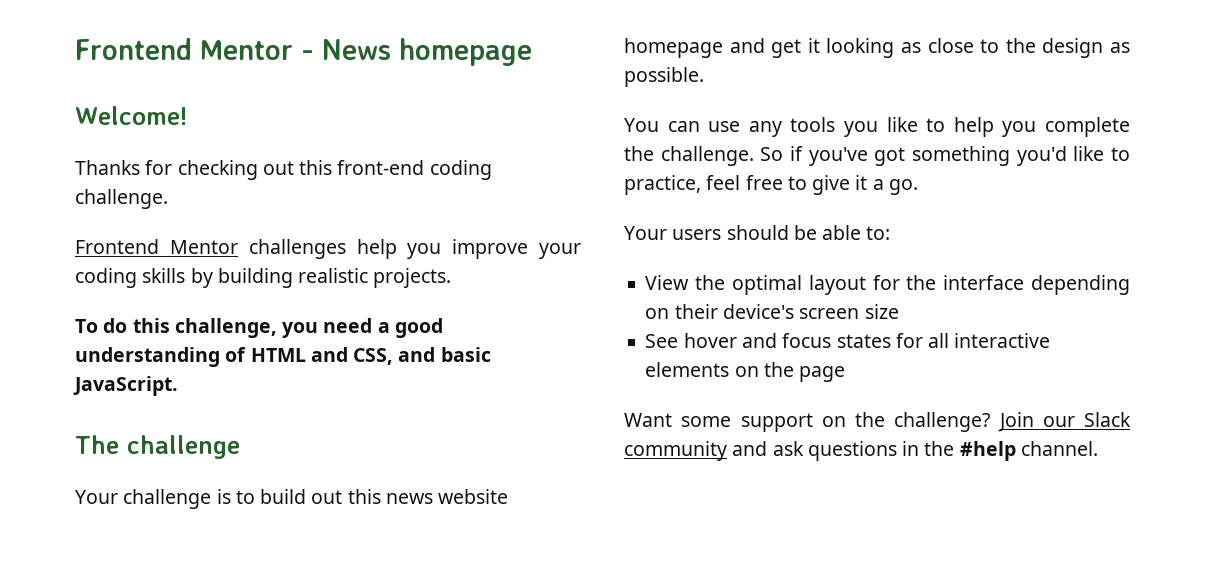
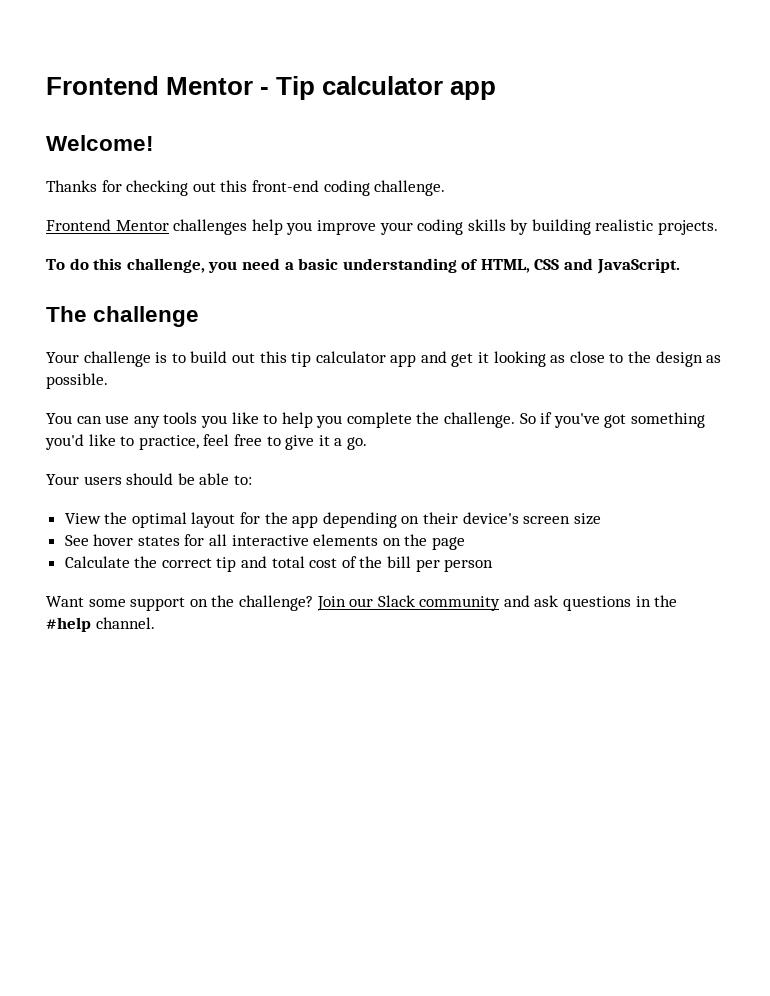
- Frontend Mentor - News homepage
+ Frontend Mentor - Tip calculator app
- To do this challenge, you need a good understanding of HTML and CSS, and basic JavaScript.
+ To do this challenge, you need a basic understanding of HTML, CSS and JavaScript.
- Your challenge is to build out this news website homepage and get it looking as close to the design as possible.
+ Your challenge is to build out this tip calculator app and get it looking as close to the design as possible.
- View the optimal layout for the interface depending on their device's screen size
+ View the optimal layout for the app depending on their device's screen size
- See hover and focus states for all interactive elements on the page
+ See hover states for all interactive elements on the page
+ Calculate the correct tip and total cost of the bill per person

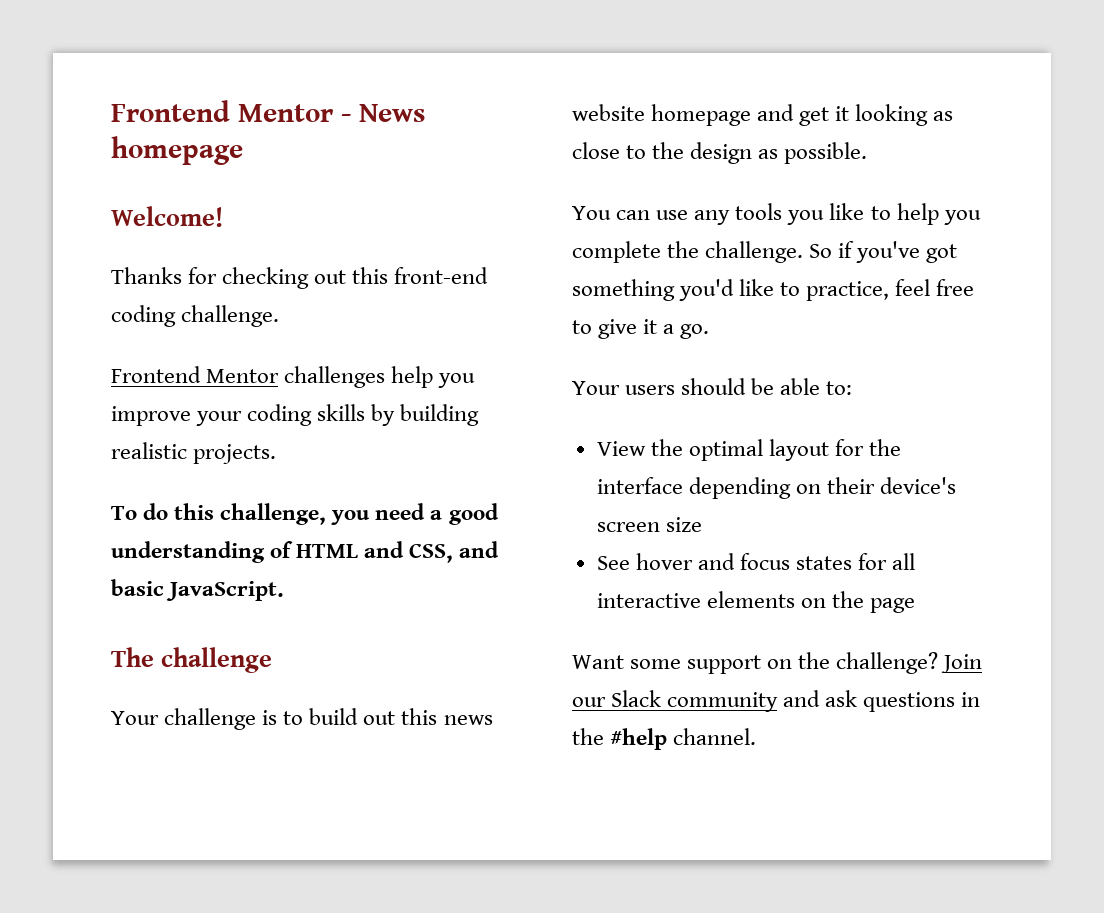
- Frontend Mentor - Tip calculator app
+ Frontend Mentor - News homepage
- To do this challenge, you need a basic understanding of HTML, CSS and JavaScript.
+ To do this challenge, you need a good understanding of HTML and CSS, and basic JavaScript.
- Your challenge is to build out this tip calculator app and get it looking as close to the design as possible.
+ Your challenge is to build out this news website homepage and get it looking as close to the design as possible.
- View the optimal layout for the app depending on their device's screen size
+ View the optimal layout for the interface depending on their device's screen size
- See hover states for all interactive elements on the page
+ See hover and focus states for all interactive elements on the page
- Calculate the correct tip and total cost of the bill per person

